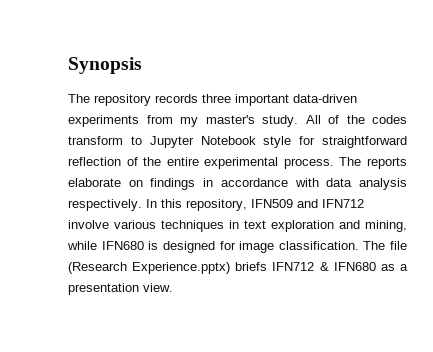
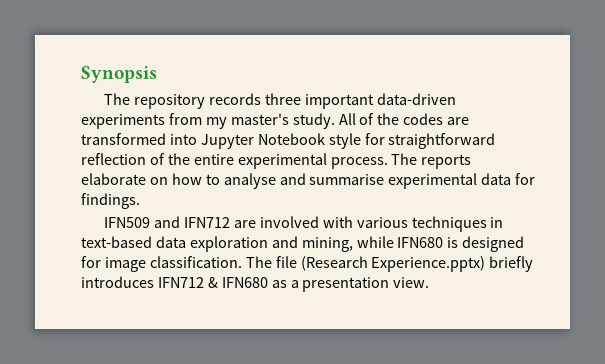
- All of the codes transform to Jupyter Notebook style for straightforward reflection of the entire experimental process.
+ All of the codes are transformed into Jupyter Notebook style for straightforward reflection of the entire experimental process.
- The reports elaborate on findings in accordance with data analysis respectively. In this repository, IFN509 and IFN712 involve various techniques in text exploration and mining, while IFN680 is designed for image classification.
+ The reports elaborate on how to analyse and summarise experimental data for findings.
+ IFN509 and IFN712 are involved with various techniques in text-based data exploration and mining, while IFN680 is designed for image classification.
- The file (Research Experience.pptx) briefs IFN712 & IFN680 as a presentation view.
+ The file (Research Experience.pptx) briefly introduces IFN712 & IFN680 as a presentation view.

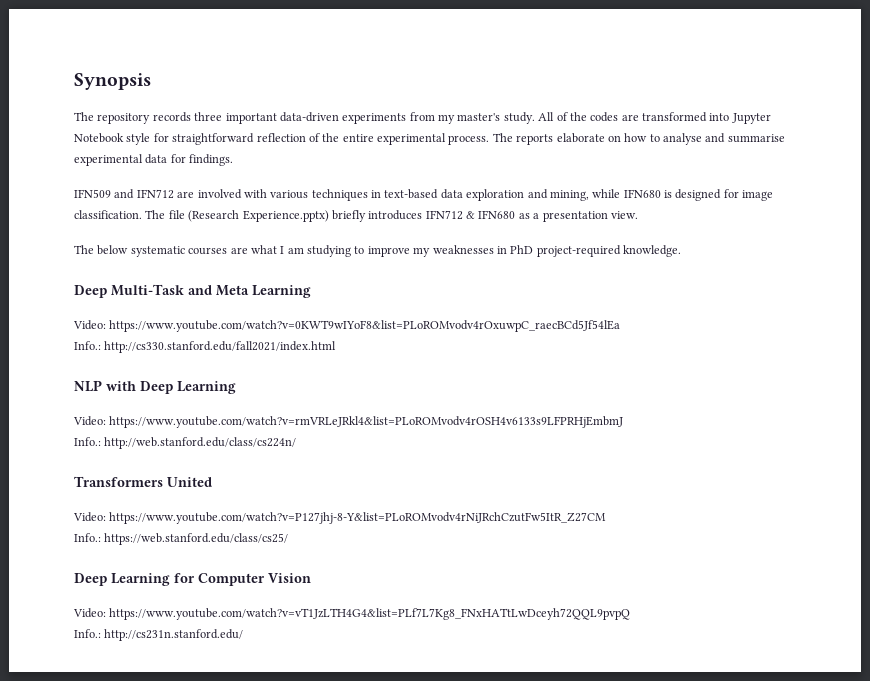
+ The below systematic courses are what I am studying to improve my weaknesses in PhD project-required knowledge.
+ Deep Multi-Task and Meta Learning
+ Video: https://www.youtube.com/watch?v=0KWT9wIYoF8&list=PLoROMvodv4rOxuwpC_raecBCd5Jf54lEa
+ Info.: http://cs330.stanford.edu/fall2021/index.html
+ NLP with Deep Learning
+ Video: https://www.youtube.com/watch?v=rmVRLeJRkl4&list=PLoROMvodv4rOSH4v6133s9LFPRHjEmbmJ
+ Info.: http://web.stanford.edu/class/cs224n/
+ Transformers United
+ Video: https://www.youtube.com/watch?v=P127jhj-8-Y&list=PLoROMvodv4rNiJRchCzutFw5ItR_Z27CM
+ Info.: https://web.stanford.edu/class/cs25/
+ Deep Learning for Computer Vision
+ Video: https://www.youtube.com/watch?v=vT1JzLTH4G4&list=PLf7L7Kg8_FNxHATtLwDceyh72QQL9pvpQ
+ Info.: http://cs231n.stanford.edu/

